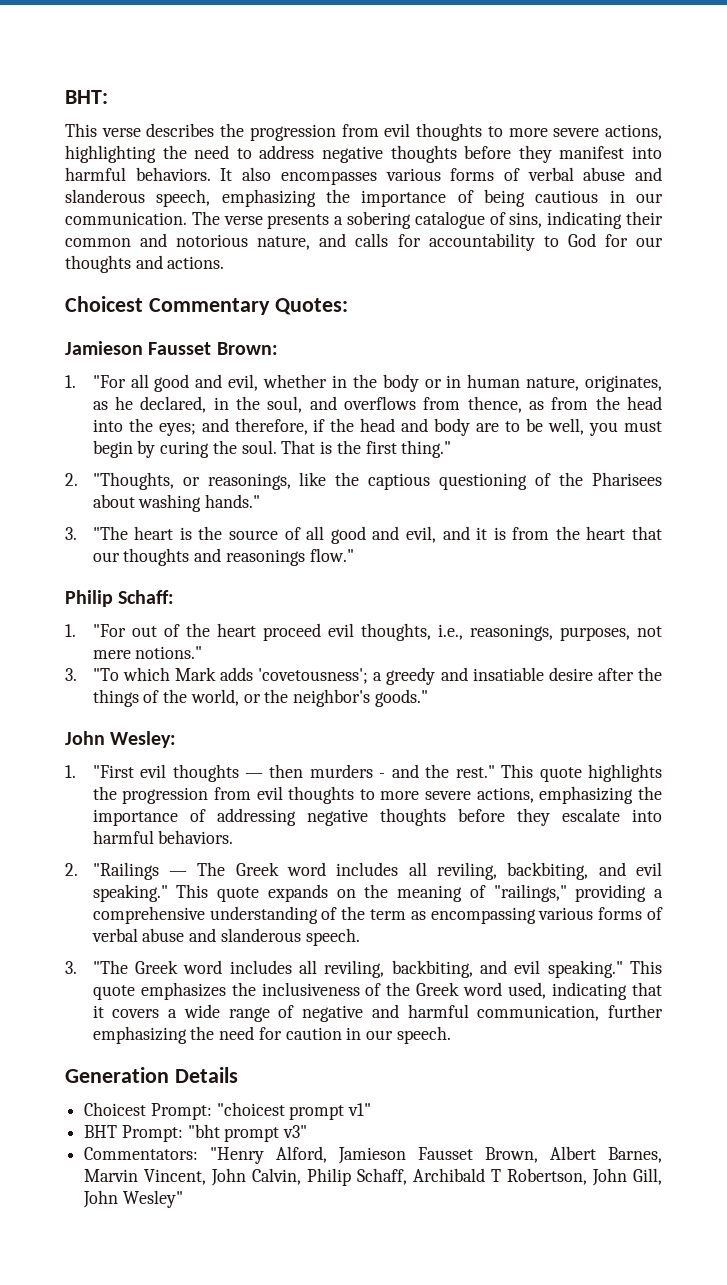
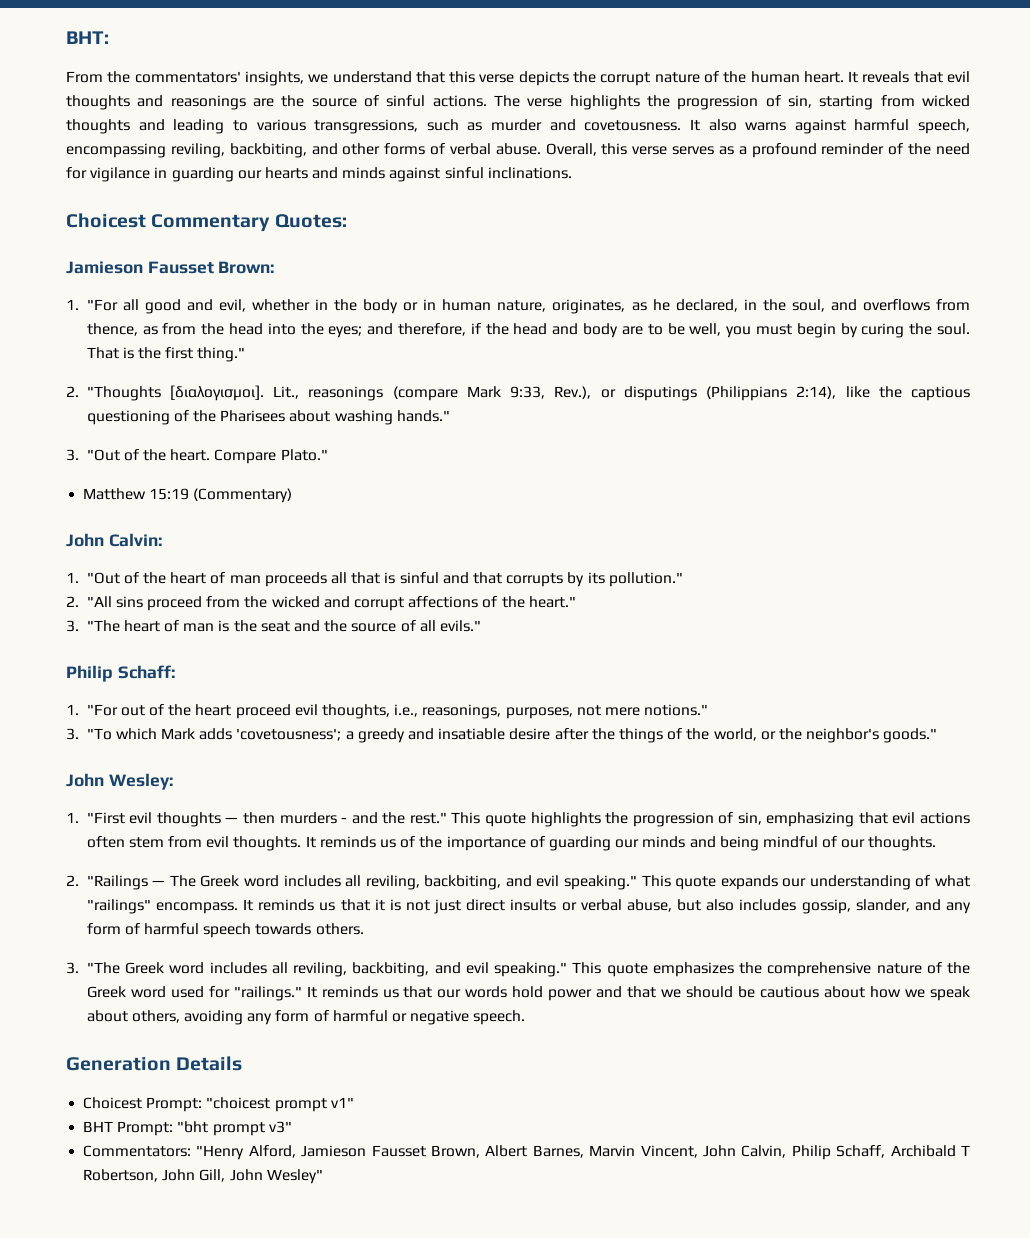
- This verse describes the progression from evil thoughts to more severe actions, highlighting the need to address negative thoughts before they manifest into harmful behaviors. It also encompasses various forms of verbal abuse and slanderous speech, emphasizing the importance of being cautious in our communication. The verse presents a sobering catalogue of sins, indicating their common and notorious nature, and calls for accountability to God for our thoughts and actions.
+ From the commentators' insights, we understand that this verse depicts the corrupt nature of the human heart. It reveals that evil thoughts and reasonings are the source of sinful actions. The verse highlights the progression of sin, starting from wicked thoughts and leading to various transgressions, such as murder and covetousness. It also warns against harmful speech, encompassing reviling, backbiting, and other forms of verbal abuse. Overall, this verse serves as a profound reminder of the need for vigilance in guarding our hearts and minds against sinful inclinations.
- 2. "Thoughts, or reasonings, like the captious questioning of the Pharisees about washing hands."
+ 2. "Thoughts [διαλογισμοι]. Lit., reasonings (compare Mark 9:33, Rev.), or disputings (Philippians 2:14), like the captious questioning of the Pharisees about washing hands."
- 3. "The heart is the source of all good and evil, and it is from the heart that our thoughts and reasonings flow."
+ 3. "Out of the heart. Compare Plato."
+ Matthew 15:19 (Commentary)
+ John Calvin:
+ 1. "Out of the heart of man proceeds all that is sinful and that corrupts by its pollution."
+ 2. "All sins proceed from the wicked and corrupt affections of the heart."
+ 3. "The heart of man is the seat and the source of all evils."
- This quote highlights the progression from evil thoughts to more severe actions, emphasizing the importance of addressing negative thoughts before they escalate into harmful behaviors.
+ This quote highlights the progression of sin, emphasizing that evil actions often stem from evil thoughts. It reminds us of the importance of guarding our minds and being mindful of our thoughts.
- This quote expands on the meaning of "railings," providing a comprehensive understanding of the term as encompassing various forms of verbal abuse and slanderous speech.
+ This quote expands our understanding of what "railings" encompass. It reminds us that it is not just direct insults or verbal abuse, but also includes gossip, slander, and any form of harmful speech towards others.
- This quote emphasizes the inclusiveness of the Greek word used, indicating that it covers a wide range of negative and harmful communication, further emphasizing the need for caution in our speech.
+ This quote emphasizes the comprehensive nature of the Greek word used for "railings." It reminds us that our words hold power and that we should be cautious about how we speak about others, avoiding any form of harmful or negative speech.

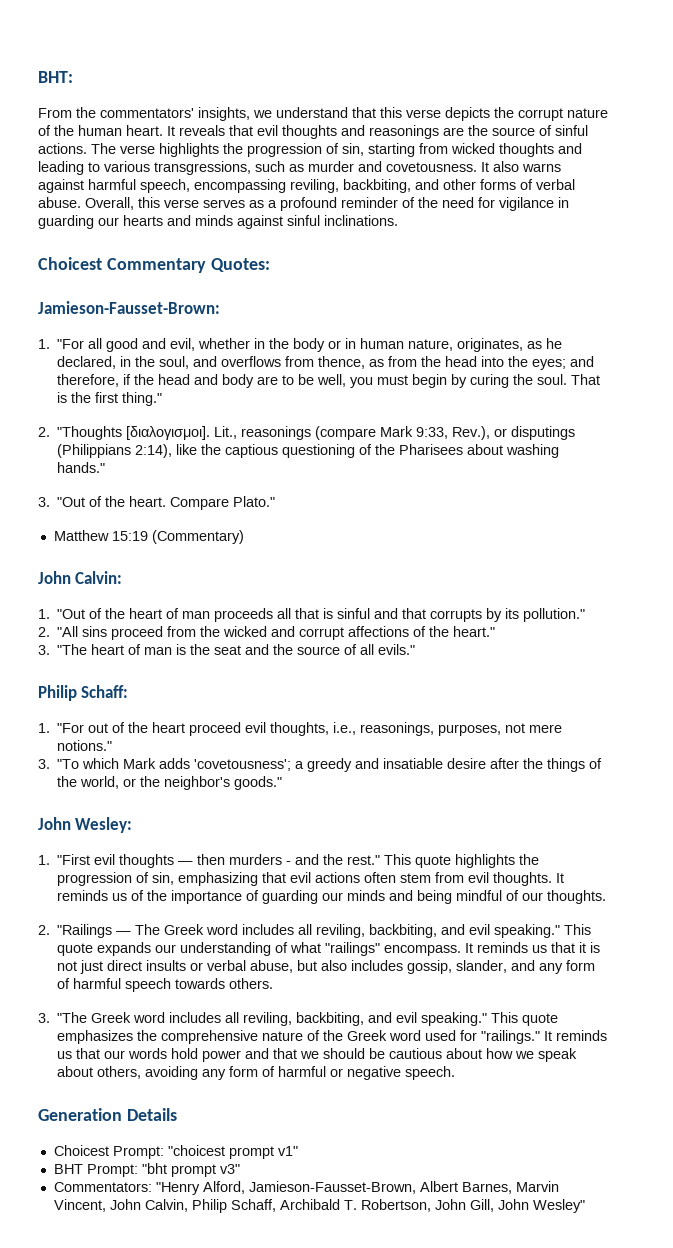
- Jamieson Fausset Brown:
+ Jamieson-Fausset-Brown:
- Commentators: "Henry Alford, Jamieson Fausset Brown, Albert Barnes, Marvin Vincent, John Calvin, Philip Schaff, Archibald T Robertson, John Gill, John Wesley"
+ Commentators: "Henry Alford, Jamieson-Fausset-Brown, Albert Barnes, Marvin Vincent, John Calvin, Philip Schaff, Archibald T. Robertson, John Gill, John Wesley"

